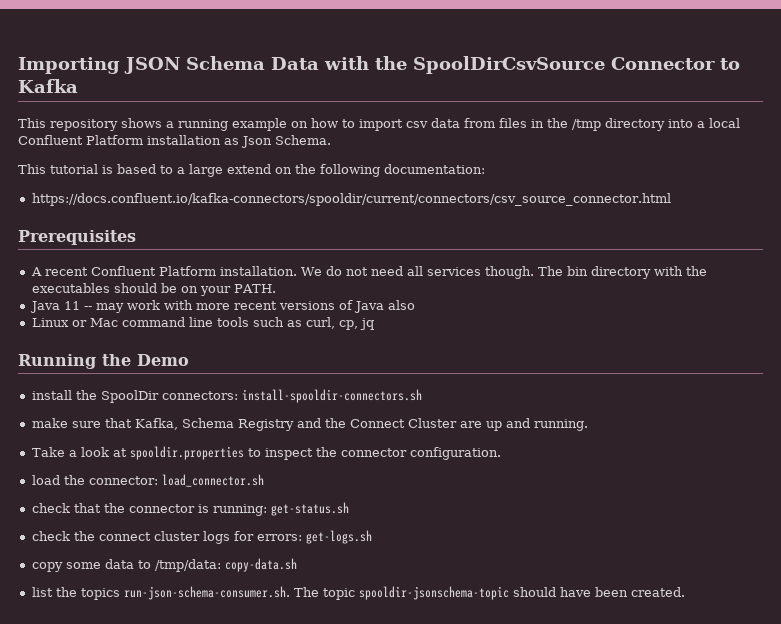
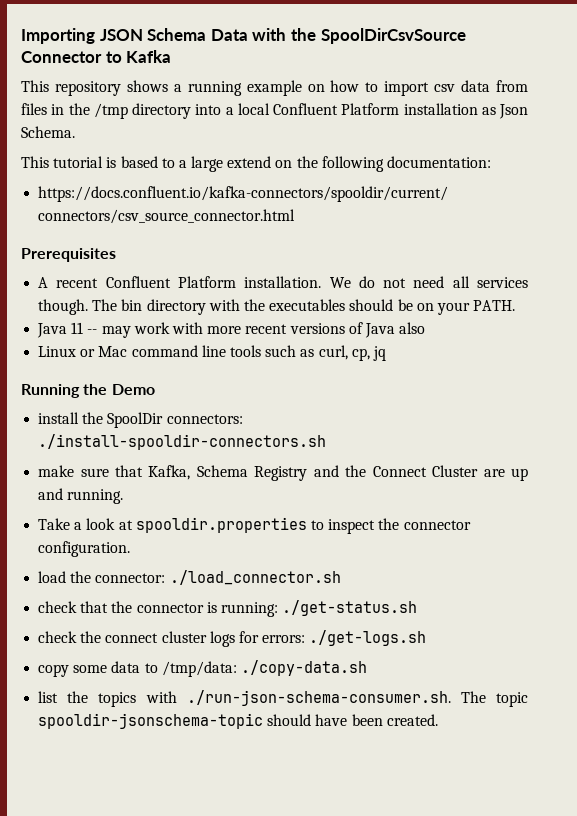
- install the SpoolDir connectors: install-spooldir-connectors.sh
+ install the SpoolDir connectors: ./install-spooldir-connectors.sh
- load the connector: load_connector.sh
+ load the connector: ./load_connector.sh
- check that the connector is running: get-status.sh
+ check that the connector is running: ./get-status.sh
- check the connect cluster logs for errors: get-logs.sh
+ check the connect cluster logs for errors: ./get-logs.sh
- copy some data to /tmp/data: copy-data.sh
+ copy some data to /tmp/data: ./copy-data.sh
- list the topics run-json-schema-consumer.sh. The topic spooldir-jsonschema-topic should have been created.
+ list the topics with ./run-json-schema-consumer.sh. The topic spooldir-jsonschema-topic should have been created.

